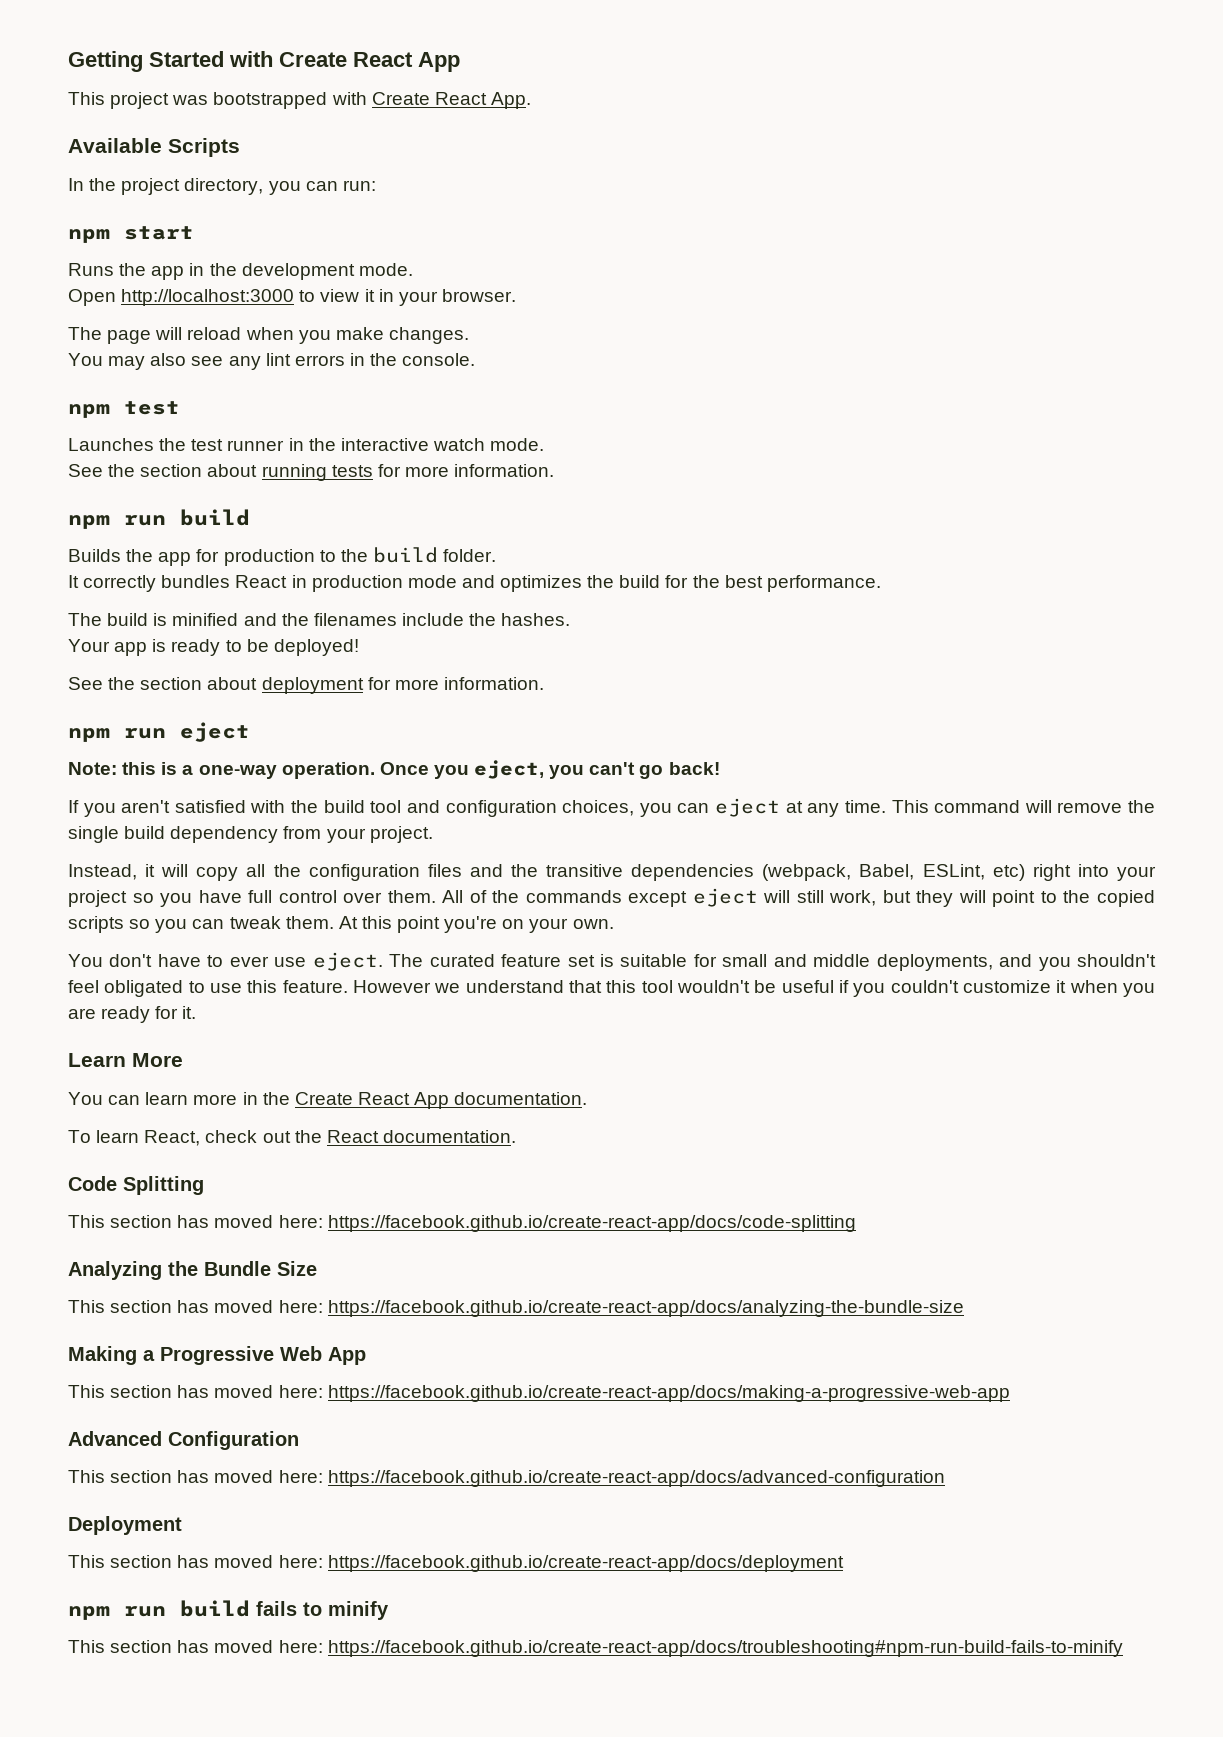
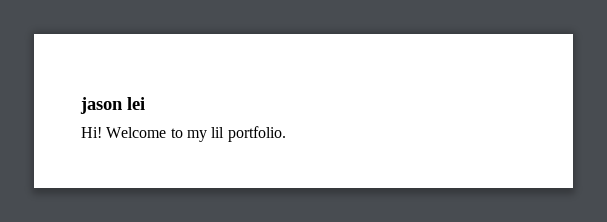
- Getting Started with Create React App
- This project was bootstrapped with Create React App.
- Available Scripts
- In the project directory, you can run:
- npm start
- Runs the app in the development mode.
- Open http://localhost:3000 to view it in your browser.
- The page will reload when you make changes.
- You may also see any lint errors in the console.
- npm test
- Launches the test runner in the interactive watch mode.
- See the section about running tests for more information.
- npm run build
- Builds the app for production to the build folder.
- It correctly bundles React in production mode and optimizes the build for the best performance.
- The build is minified and the filenames include the hashes.
- Your app is ready to be deployed!
- See the section about deployment for more information.
- npm run eject
- Note: this is a one-way operation. Once you eject, you can't go back!
- If you aren't satisfied with the build tool and configuration choices, you can eject at any time. This command will remove the single build dependency from your project.
- Instead, it will copy all the configuration files and the transitive dependencies (webpack, Babel, ESLint, etc) right into your project so you have full control over them. All of the commands except eject will still work, but they will point to the copied scripts so you can tweak them. At this point you're on your own.
- You don't have to ever use eject. The curated feature set is suitable for small and middle deployments, and you shouldn't feel obligated to use this feature. However we understand that this tool wouldn't be useful if you couldn't customize it when you are ready for it.
- Learn More
- You can learn more in the Create React App documentation.
- To learn React, check out the React documentation.
- Code Splitting
- This section has moved here: https://facebook.github.io/create-react-app/docs/code-splitting
- Analyzing the Bundle Size
- This section has moved here: https://facebook.github.io/create-react-app/docs/analyzing-the-bundle-size
- Making a Progressive Web App
- This section has moved here: https://facebook.github.io/create-react-app/docs/making-a-progressive-web-app
- Advanced Configuration
- This section has moved here: https://facebook.github.io/create-react-app/docs/advanced-configuration
- Deployment
- This section has moved here: https://facebook.github.io/create-react-app/docs/deployment
- npm run build fails to minify
- This section has moved here: https://facebook.github.io/create-react-app/docs/troubleshooting#npm-run-build-fails-to-minify
+ jason lei
+ Hi! Welcome to my lil portfolio.

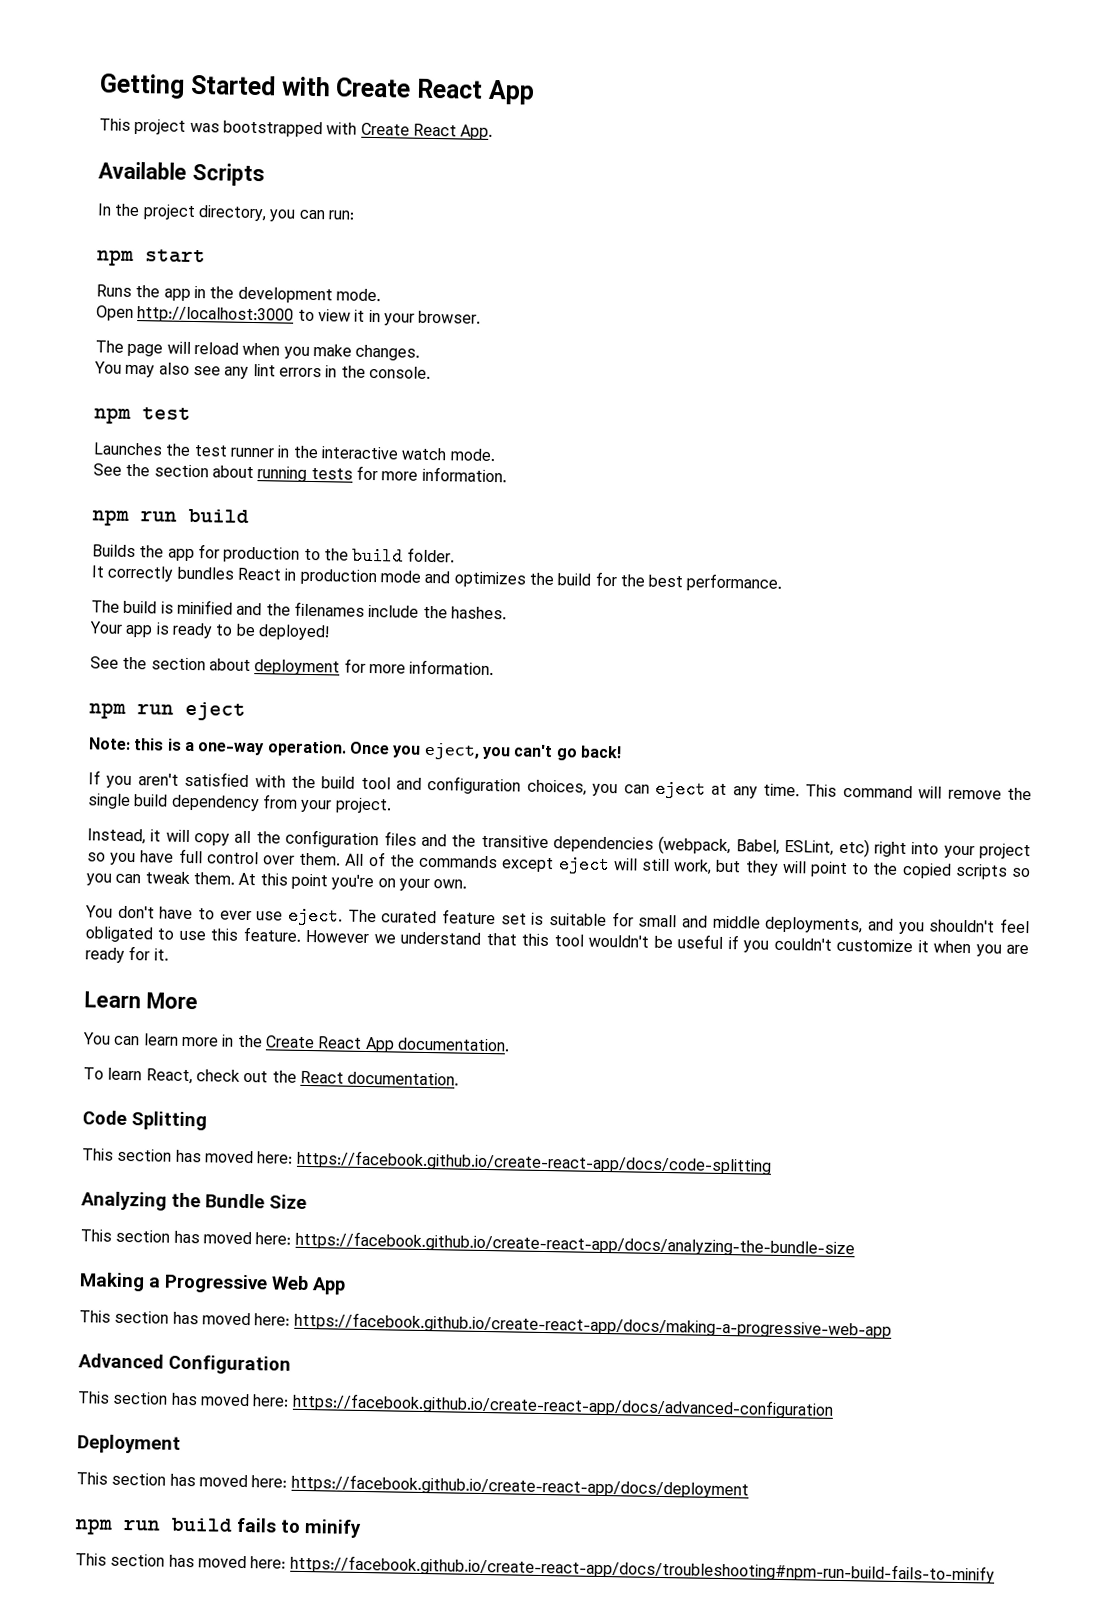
- jason lei
- Hi! Welcome to my lil portfolio.
+ Getting Started with Create React App
+ This project was bootstrapped with Create React App.
+ Available Scripts
+ In the project directory, you can run:
+ npm start
+ Runs the app in the development mode.
+ Open http://localhost:3000 to view it in your browser.
+ The page will reload when you make changes.
+ You may also see any lint errors in the console.
+ npm test
+ Launches the test runner in the interactive watch mode.
+ See the section about running tests for more information.
+ npm run build
+ Builds the app for production to the build folder.
+ It correctly bundles React in production mode and optimizes the build for the best performance.
+ The build is minified and the filenames include the hashes.
+ Your app is ready to be deployed!
+ See the section about deployment for more information.
+ npm run eject
+ Note: this is a one-way operation. Once you eject, you can't go back!
+ If you aren't satisfied with the build tool and configuration choices, you can eject at any time. This command will remove the single build dependency from your project.
+ Instead, it will copy all the configuration files and the transitive dependencies (webpack, Babel, ESLint, etc) right into your project so you have full control over them. All of the commands except eject will still work, but they will point to the copied scripts so you can tweak them. At this point you're on your own.
+ You don't have to ever use eject. The curated feature set is suitable for small and middle deployments, and you shouldn't feel obligated to use this feature. However we understand that this tool wouldn't be useful if you couldn't customize it when you are ready for it.
+ Learn More
+ You can learn more in the Create React App documentation.
+ To learn React, check out the React documentation.
+ Code Splitting
+ This section has moved here: https://facebook.github.io/create-react-app/docs/code-splitting
+ Analyzing the Bundle Size
+ This section has moved here: https://facebook.github.io/create-react-app/docs/analyzing-the-bundle-size
+ Making a Progressive Web App
+ This section has moved here: https://facebook.github.io/create-react-app/docs/making-a-progressive-web-app
+ Advanced Configuration
+ This section has moved here: https://facebook.github.io/create-react-app/docs/advanced-configuration
+ Deployment
+ This section has moved here: https://facebook.github.io/create-react-app/docs/deployment
+ npm run build fails to minify
+ This section has moved here: https://facebook.github.io/create-react-app/docs/troubleshooting#npm-run-build-fails-to-minify

